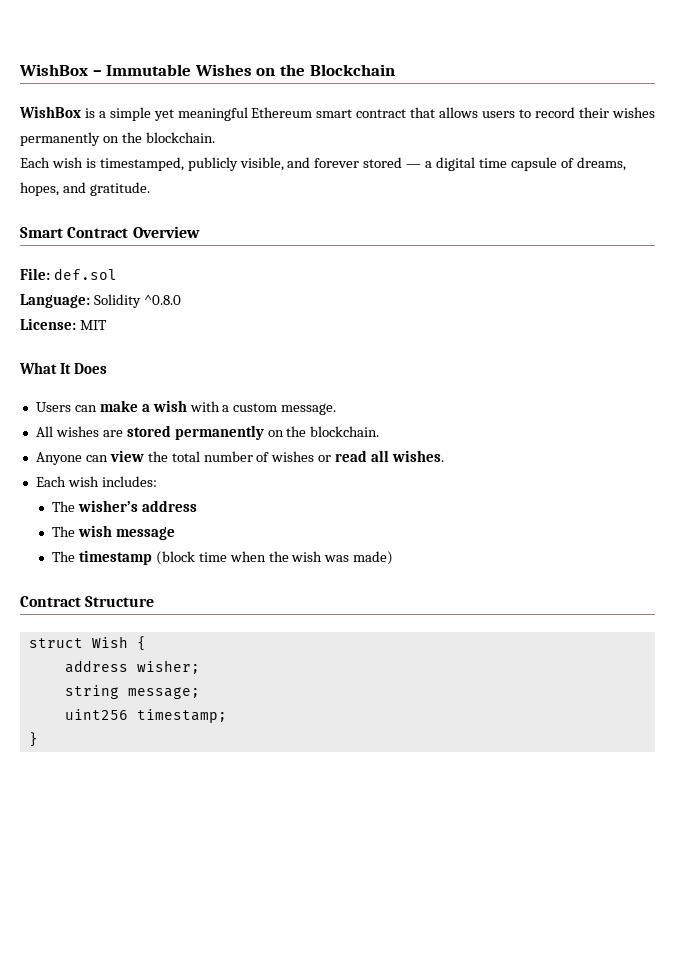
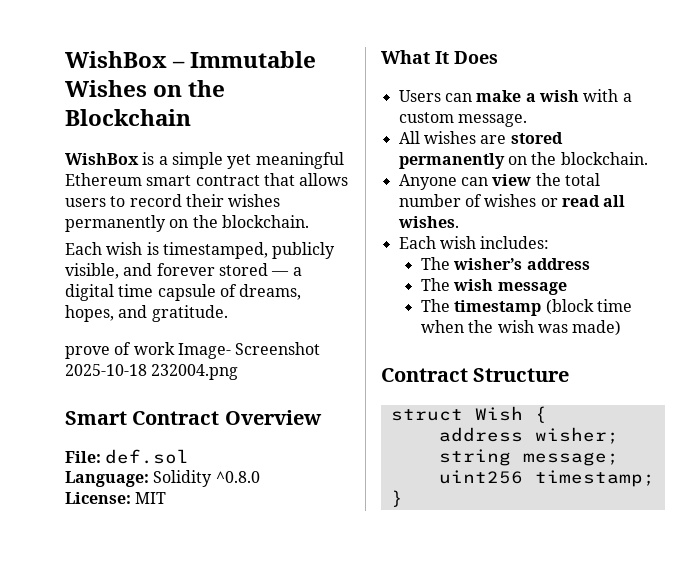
+ prove of work Image- Screenshot 2025-10-18 232004.png

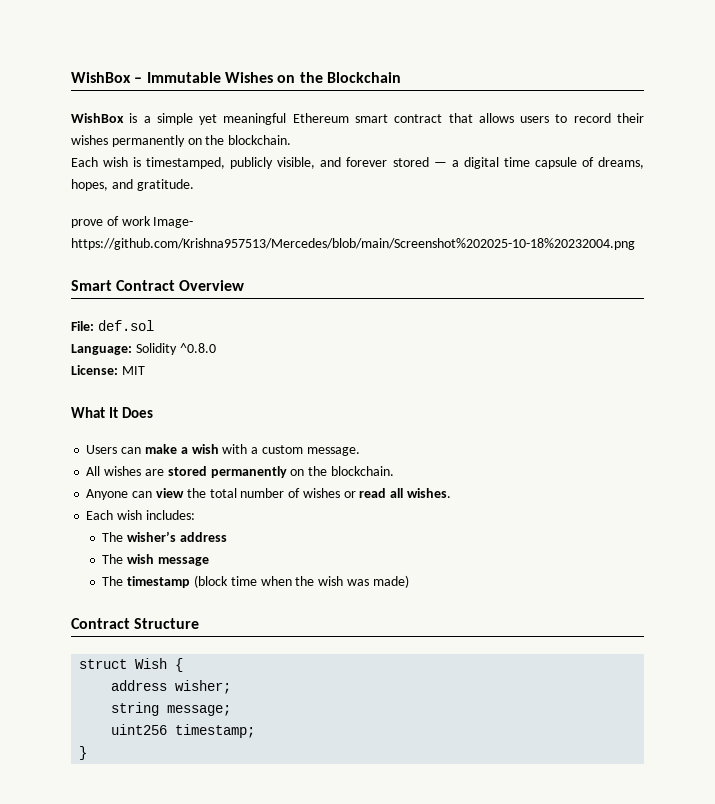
- prove of work Image- Screenshot 2025-10-18 232004.png
+ prove of work Image- https://github.com/Krishna957513/Mercedes/blob/main/Screenshot%202025-10-18%20232004.png

